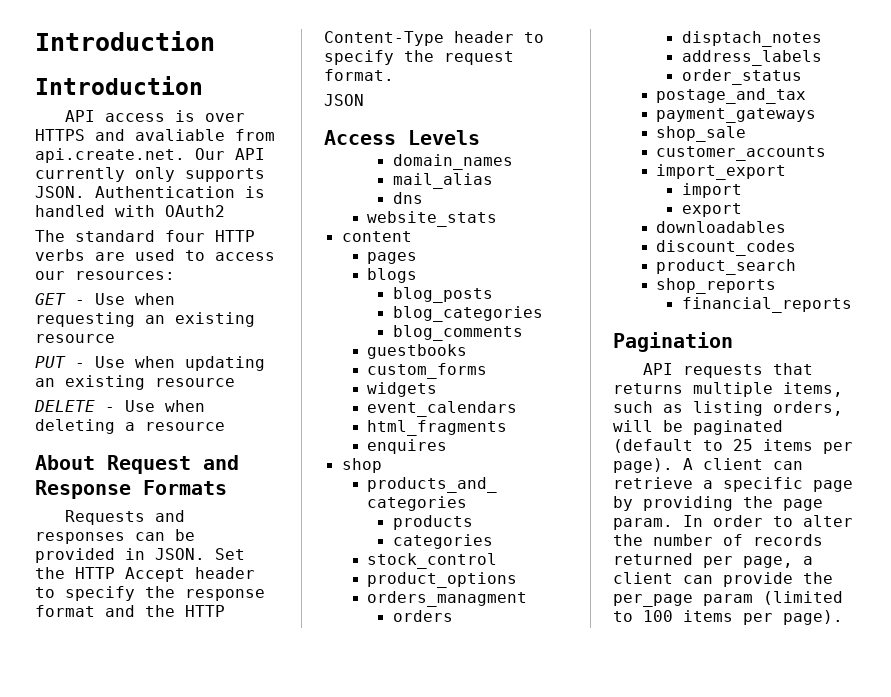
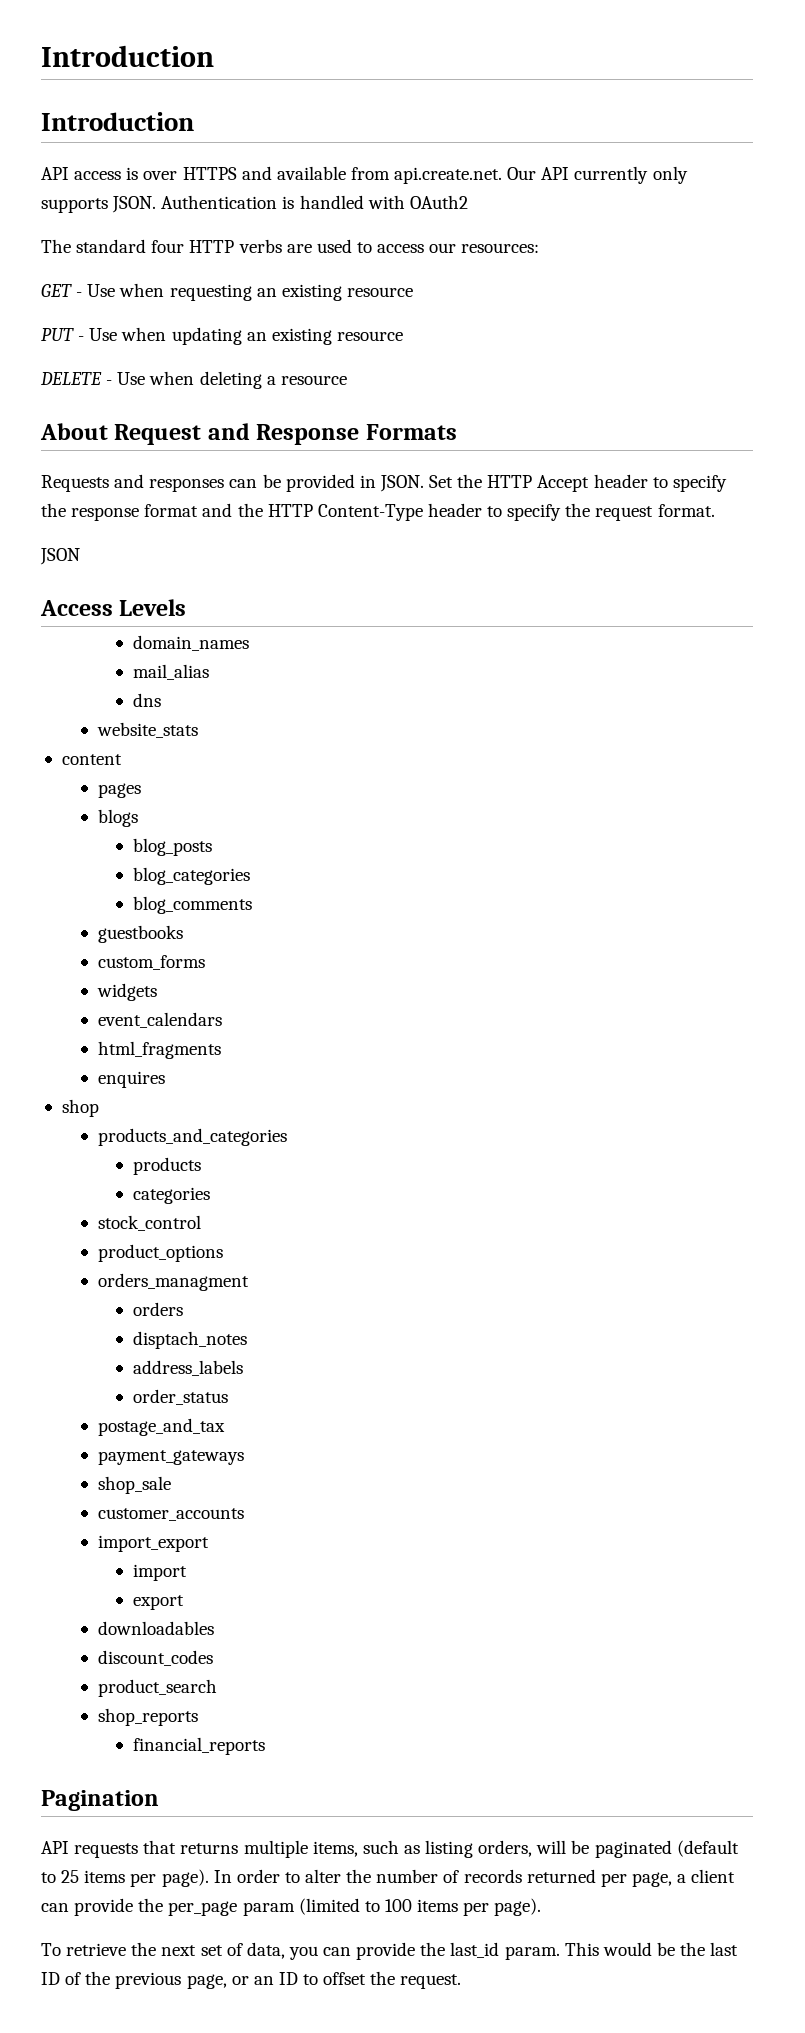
- API access is over HTTPS and avaliable from api.create.net. Our API currently only supports JSON.
+ API access is over HTTPS and available from api.create.net. Our API currently only supports JSON.
- A client can retrieve a specific page by providing the page param.
+ To retrieve the next set of data, you can provide the last_id param. This would be the last ID of the previous page, or an ID to offset the request.

